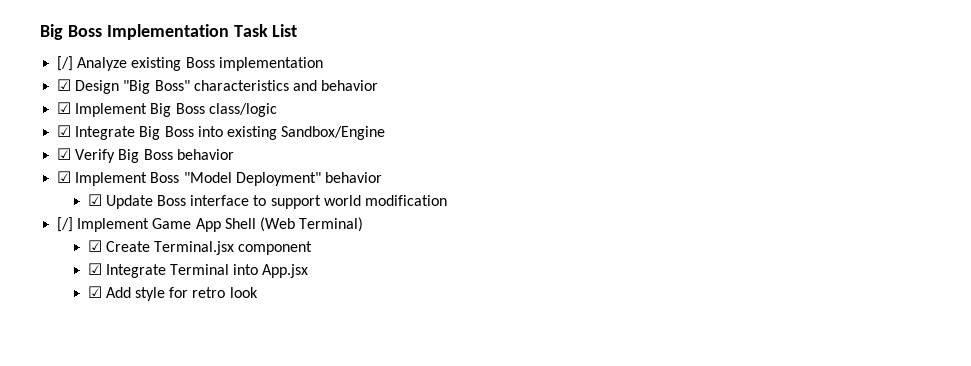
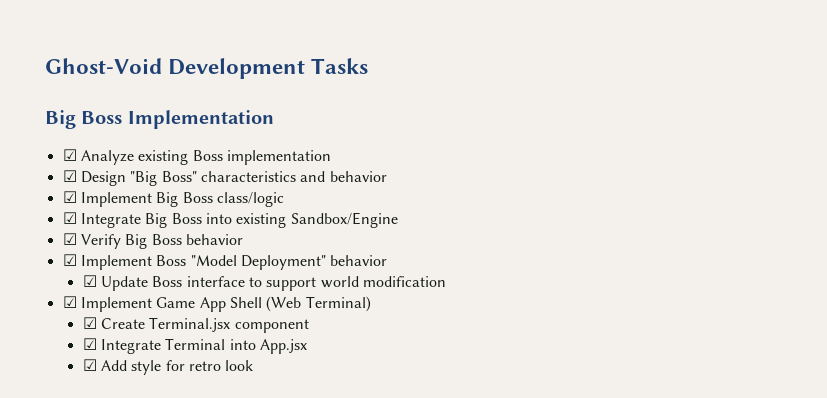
+ Ghost-Void Development Tasks
- Big Boss Implementation Task List
- [/] Analyze existing Boss implementation
+ Big Boss Implementation
+ ☑ Analyze existing Boss implementation
- [/] Implement Game App Shell (Web Terminal)
+ ☑ Implement Game App Shell (Web Terminal)

